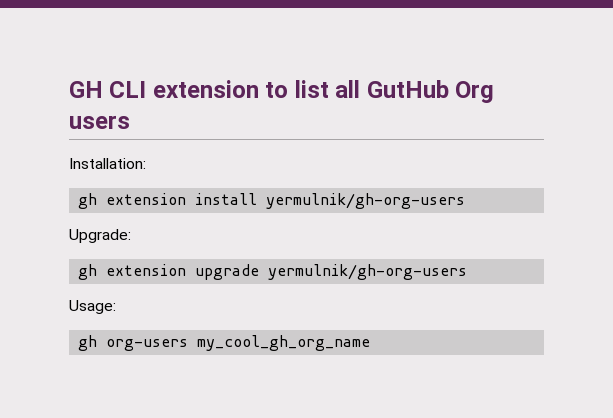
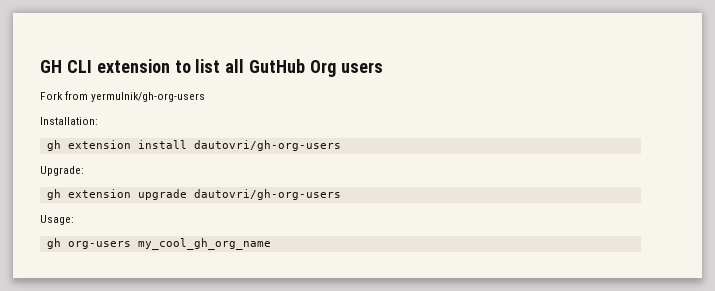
+ Fork from yermulnik/gh-org-users
- gh extension install yermulnik/gh-org-users
+ gh extension install dautovri/gh-org-users
- gh extension upgrade yermulnik/gh-org-users
+ gh extension upgrade dautovri/gh-org-users

